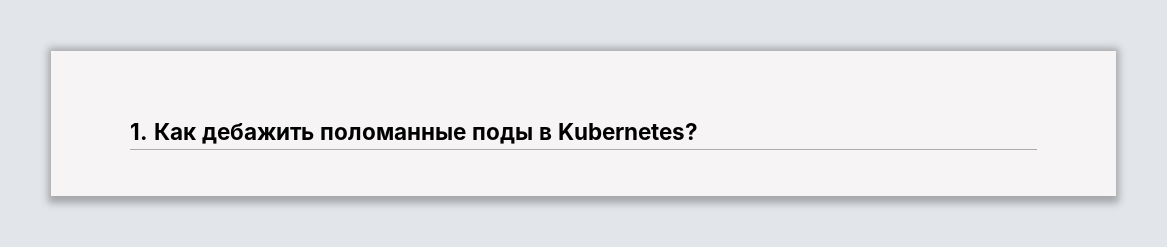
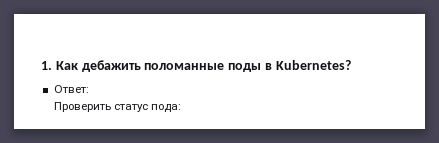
+ Ответ:
+ Проверить статус пода:

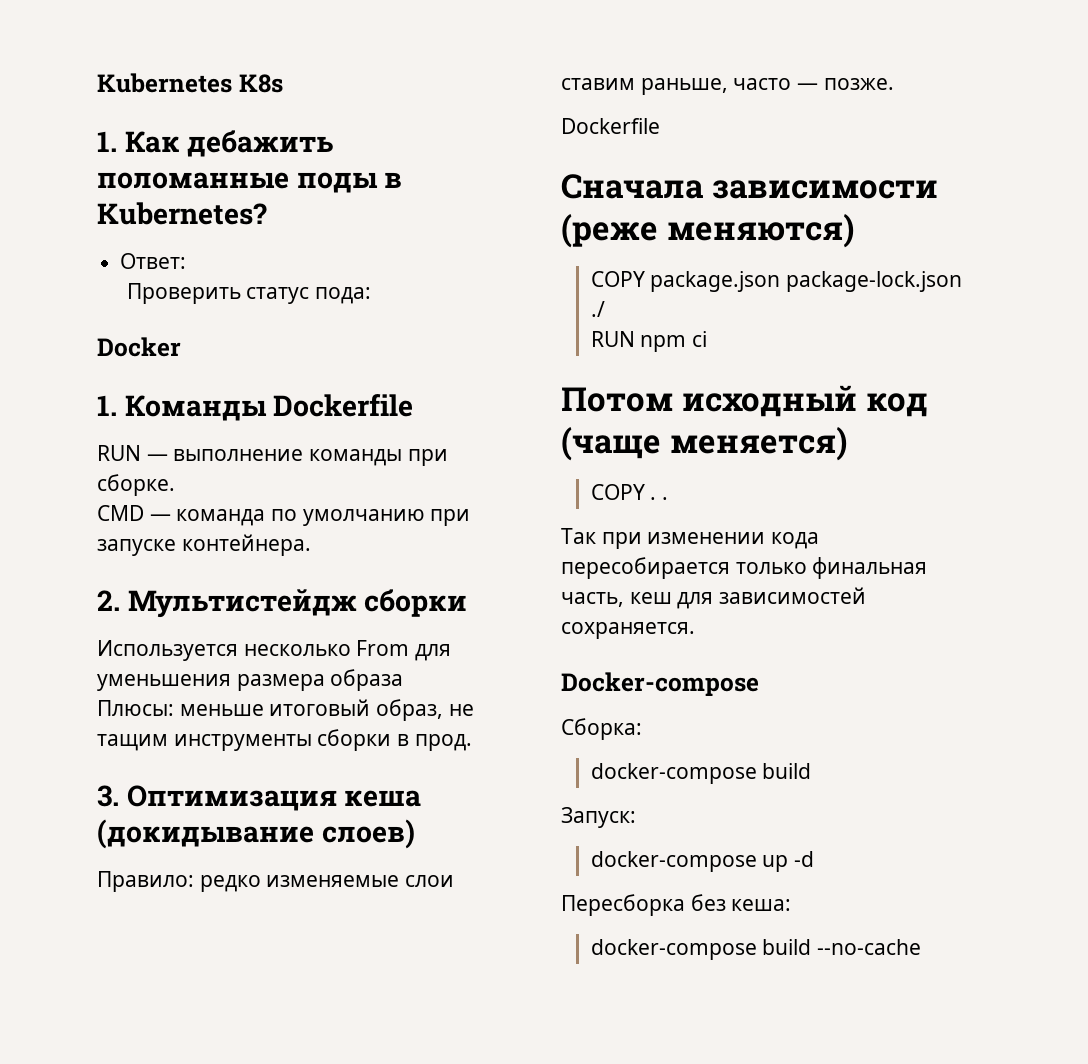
+ Kubernetes K8s
+ Docker
+ 1. Команды Dockerfile
+ RUN — выполнение команды при сборке.
+ CMD — команда по умолчанию при запуске контейнера.
+ 2. Мультистейдж сборки
+ Используется несколько From для уменьшения размера образа
+ Плюсы: меньше итоговый образ, не тащим инструменты сборки в прод.
+ 3. Оптимизация кеша (докидывание слоев)
+ Правило: редко изменяемые слои ставим раньше, часто — позже.
+ Dockerfile
+ Сначала зависимости (реже меняются)
+ COPY package.json package-lock.json ./
+ RUN npm ci
+ Потом исходный код (чаще меняется)
+ COPY . .
+ Так при изменении кода пересобирается только финальная часть, кеш для зависимостей сохраняется.
+ Docker-compose
+ Сборка:
+ docker-compose build
+ Запуск:
+ docker-compose up -d
+ Пересборка без кеша:
+ docker-compose build --no-cache

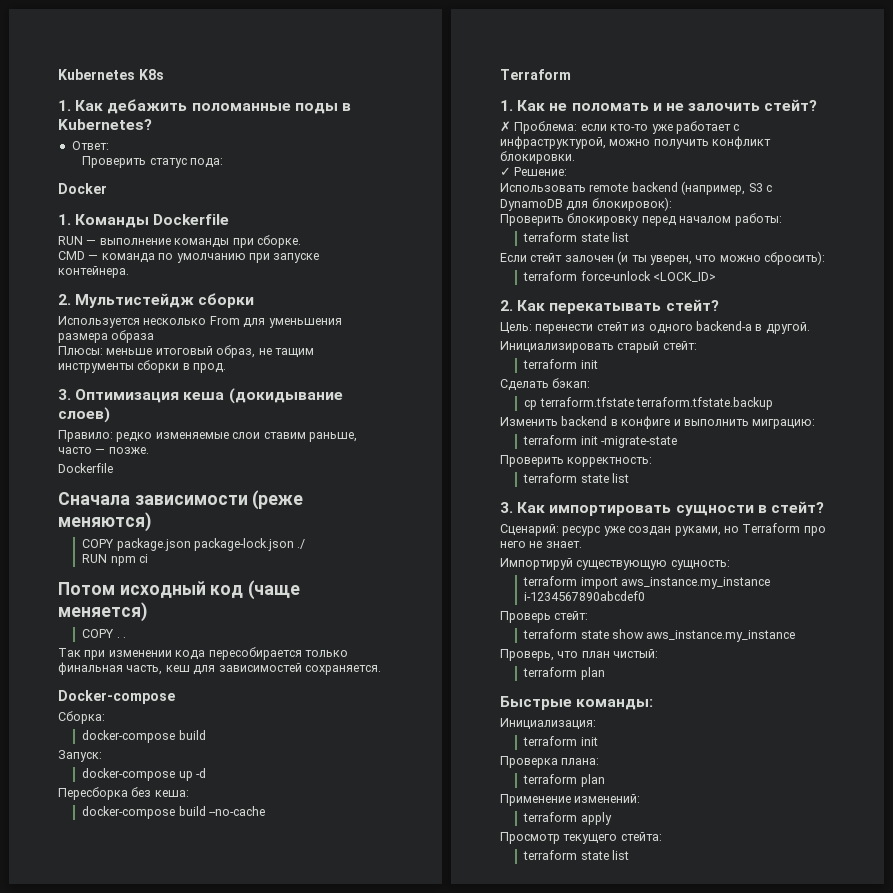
  docker-compose build --no-cache
+ Terraform
+ 1. Как не поломать и не залочить стейт?
+ ✗ Проблема: если кто-то уже работает с инфраструктурой, можно получить конфликт блокировки.
+ ✓ Решение:
+ Использовать remote backend (например, S3 с DynamoDB для блокировок):
+ Проверить блокировку перед началом работы:
+ terraform state list
+ Если стейт залочен (и ты уверен, что можно сбросить):
+ terraform force-unlock <LOCK_ID>
+ 2. Как перекатывать стейт?
+ Цель: перенести стейт из одного backend-а в другой.
+ Инициализировать старый стейт:
+ terraform init
+ Сделать бэкап:
+ cp terraform.tfstate terraform.tfstate.backup
+ Изменить backend в конфиге и выполнить миграцию:
+ terraform init -migrate-state
+ Проверить корректность:
+ terraform state list
+ 3. Как импортировать сущности в стейт?
+ Сценарий: ресурс уже создан руками, но Terraform про него не знает.
+ Импортируй существующую сущность:
+ terraform import aws_instance.my_instance i-1234567890abcdef0
+ Проверь стейт:
+ terraform state show aws_instance.my_instance
+ Проверь, что план чистый:
+ terraform plan
+ Быстрые команды:
+ Инициализация:
+ terraform init
+ Проверка плана:
+ terraform plan
+ Применение изменений:
+ terraform apply
+ Просмотр текущего стейта:
+ terraform state list

